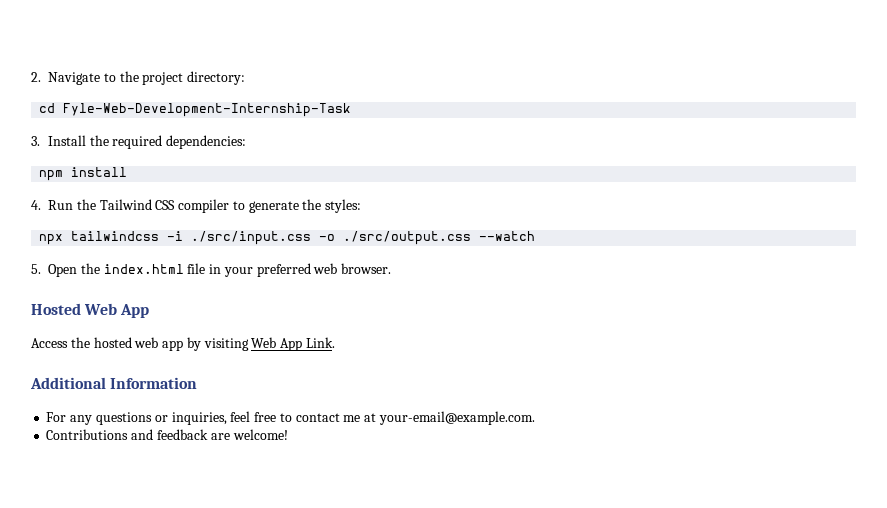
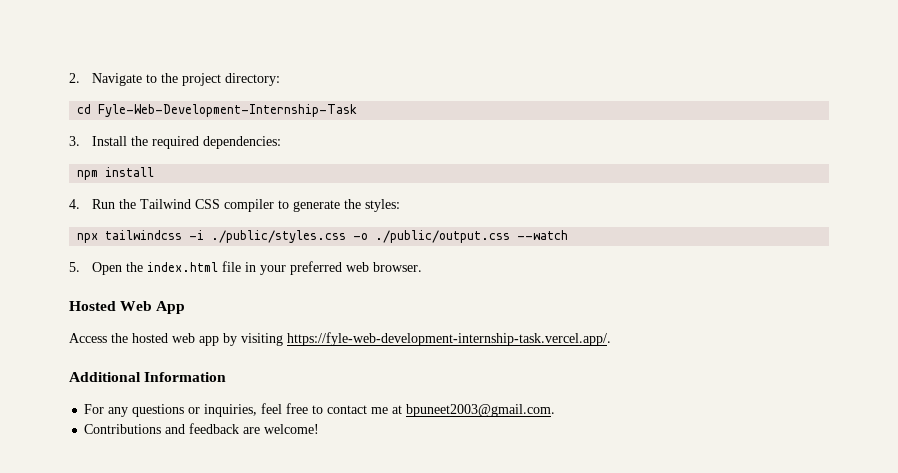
- npx tailwindcss -i ./src/input.css -o ./src/output.css --watch
+ npx tailwindcss -i ./public/styles.css -o ./public/output.css --watch
- Access the hosted web app by visiting Web App Link.
+ Access the hosted web app by visiting https://fyle-web-development-internship-task.vercel.app/.
- For any questions or inquiries, feel free to contact me at your-email@example.com.
+ For any questions or inquiries, feel free to contact me at bpuneet2003@gmail.com.

